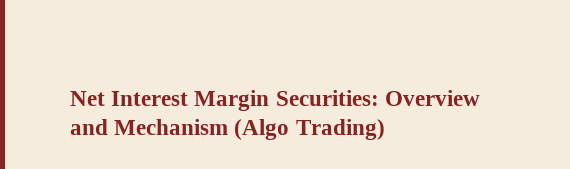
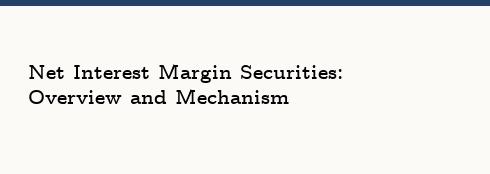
- Net Interest Margin Securities: Overview and Mechanism (Algo Trading)
+ Net Interest Margin Securities: Overview and Mechanism

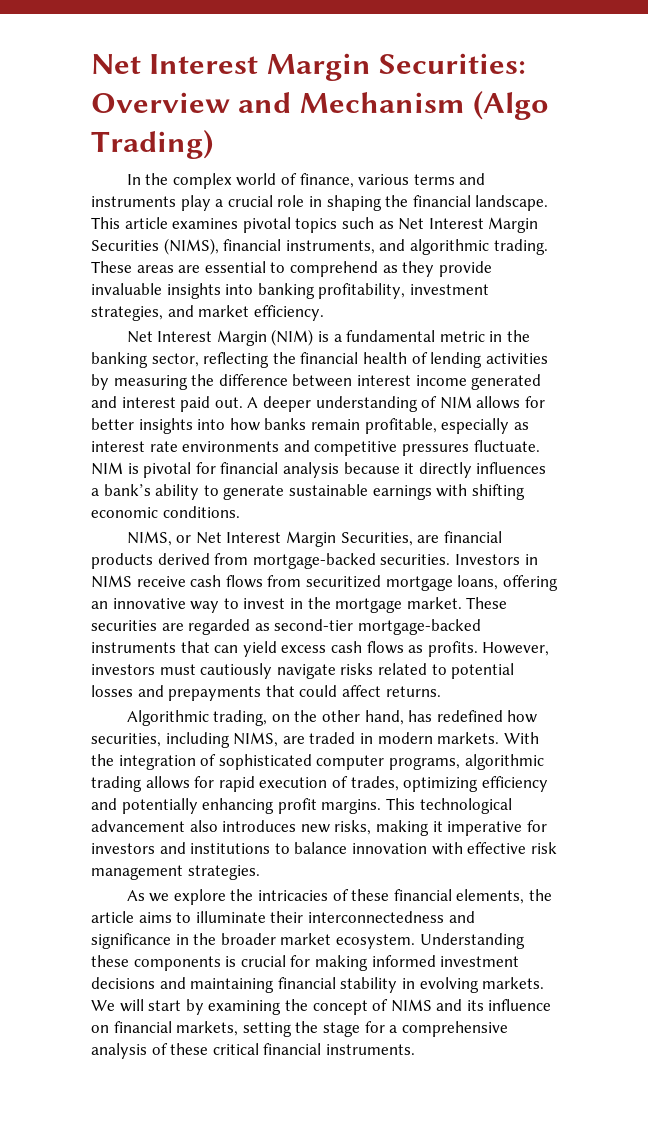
- Net Interest Margin Securities: Overview and Mechanism
+ Net Interest Margin Securities: Overview and Mechanism (Algo Trading)
+ In the complex world of finance, various terms and instruments play a crucial role in shaping the financial landscape. This article examines pivotal topics such as Net Interest Margin Securities (NIMS), financial instruments, and algorithmic trading. These areas are essential to comprehend as they provide invaluable insights into banking profitability, investment strategies, and market efficiency.
+ Net Interest Margin (NIM) is a fundamental metric in the banking sector, reflecting the financial health of lending activities by measuring the difference between interest income generated and interest paid out. A deeper understanding of NIM allows for better insights into how banks remain profitable, especially as interest rate environments and competitive pressures fluctuate. NIM is pivotal for financial analysis because it directly influences a bank’s ability to generate sustainable earnings with shifting economic conditions.
+ NIMS, or Net Interest Margin Securities, are financial products derived from mortgage-backed securities. Investors in NIMS receive cash flows from securitized mortgage loans, offering an innovative way to invest in the mortgage market. These securities are regarded as second-tier mortgage-backed instruments that can yield excess cash flows as profits. However, investors must cautiously navigate risks related to potential losses and prepayments that could affect returns.
+ Algorithmic trading, on the other hand, has redefined how securities, including NIMS, are traded in modern markets. With the integration of sophisticated computer programs, algorithmic trading allows for rapid execution of trades, optimizing efficiency and potentially enhancing profit margins. This technological advancement also introduces new risks, making it imperative for investors and institutions to balance innovation with effective risk management strategies.
+ As we explore the intricacies of these financial elements, the article aims to illuminate their interconnectedness and significance in the broader market ecosystem. Understanding these components is crucial for making informed investment decisions and maintaining financial stability in evolving markets. We will start by examining the concept of NIMS and its influence on financial markets, setting the stage for a comprehensive analysis of these critical financial instruments.

